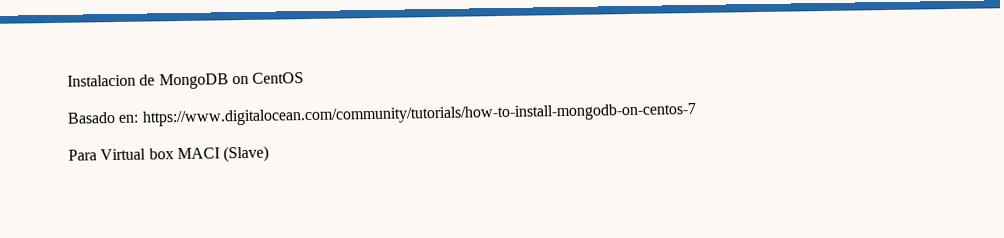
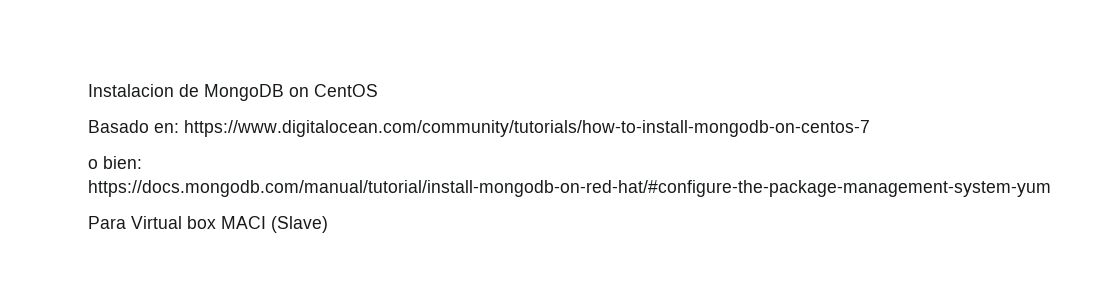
+ o bien: https://docs.mongodb.com/manual/tutorial/install-mongodb-on-red-hat/#configure-the-package-management-system-yum

